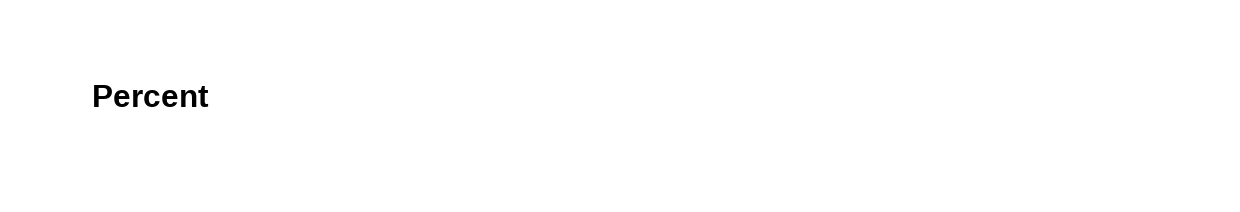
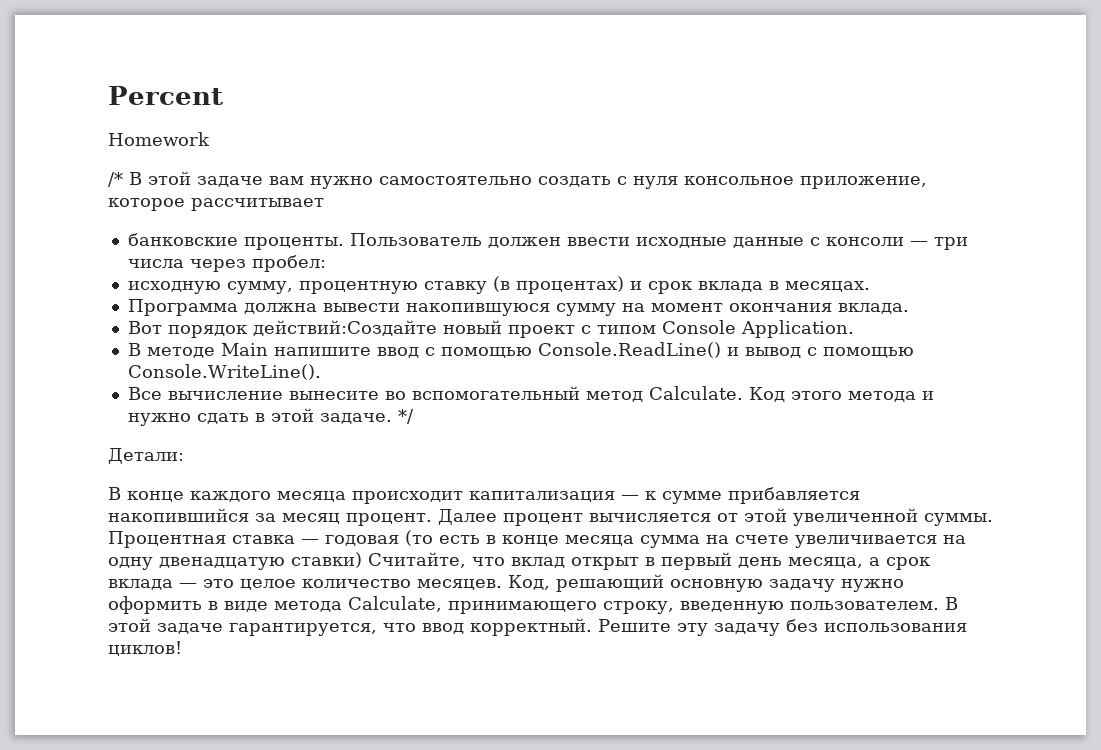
+ Homework
+ /* В этой задаче вам нужно самостоятельно создать с нуля консольное приложение, которое рассчитывает
+ банковские проценты. Пользователь должен ввести исходные данные с консоли — три числа через пробел:
+ исходную сумму, процентную ставку (в процентах) и срок вклада в месяцах.
+ Программа должна вывести накопившуюся сумму на момент окончания вклада.
+ Вот порядок действий:Создайте новый проект с типом Console Application.
+ В методе Main напишите ввод с помощью Console.ReadLine() и вывод с помощью Console.WriteLine().
+ Все вычисление вынесите во вспомогательный метод Calculate. Код этого метода и нужно сдать в этой задаче. */
+ Детали:
+ В конце каждого месяца происходит капитализация — к сумме прибавляется накопившийся за месяц процент. Далее процент вычисляется от этой увеличенной суммы. Процентная ставка — годовая (то есть в конце месяца сумма на счете увеличивается на одну двенадцатую ставки) Считайте, что вклад открыт в первый день месяца, а срок вклада — это целое количество месяцев. Код, решающий основную задачу нужно оформить в виде метода Calculate, принимающего строку, введенную пользователем. В этой задаче гарантируется, что ввод корректный. Решите эту задачу без использования циклов!

